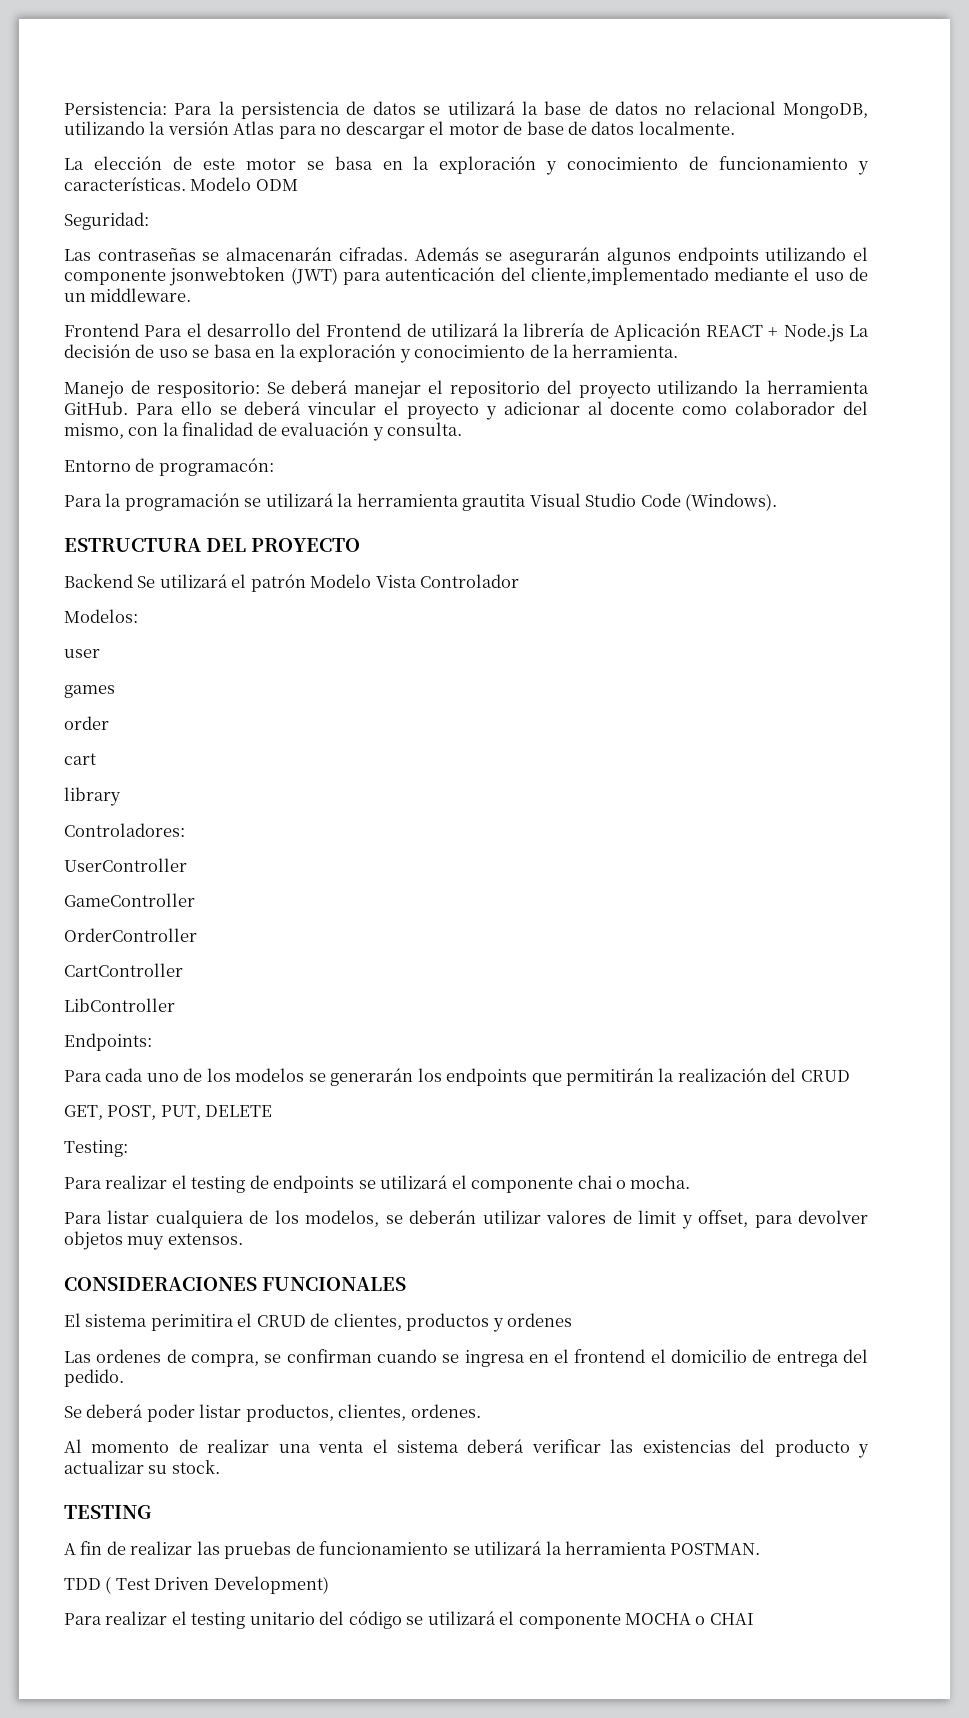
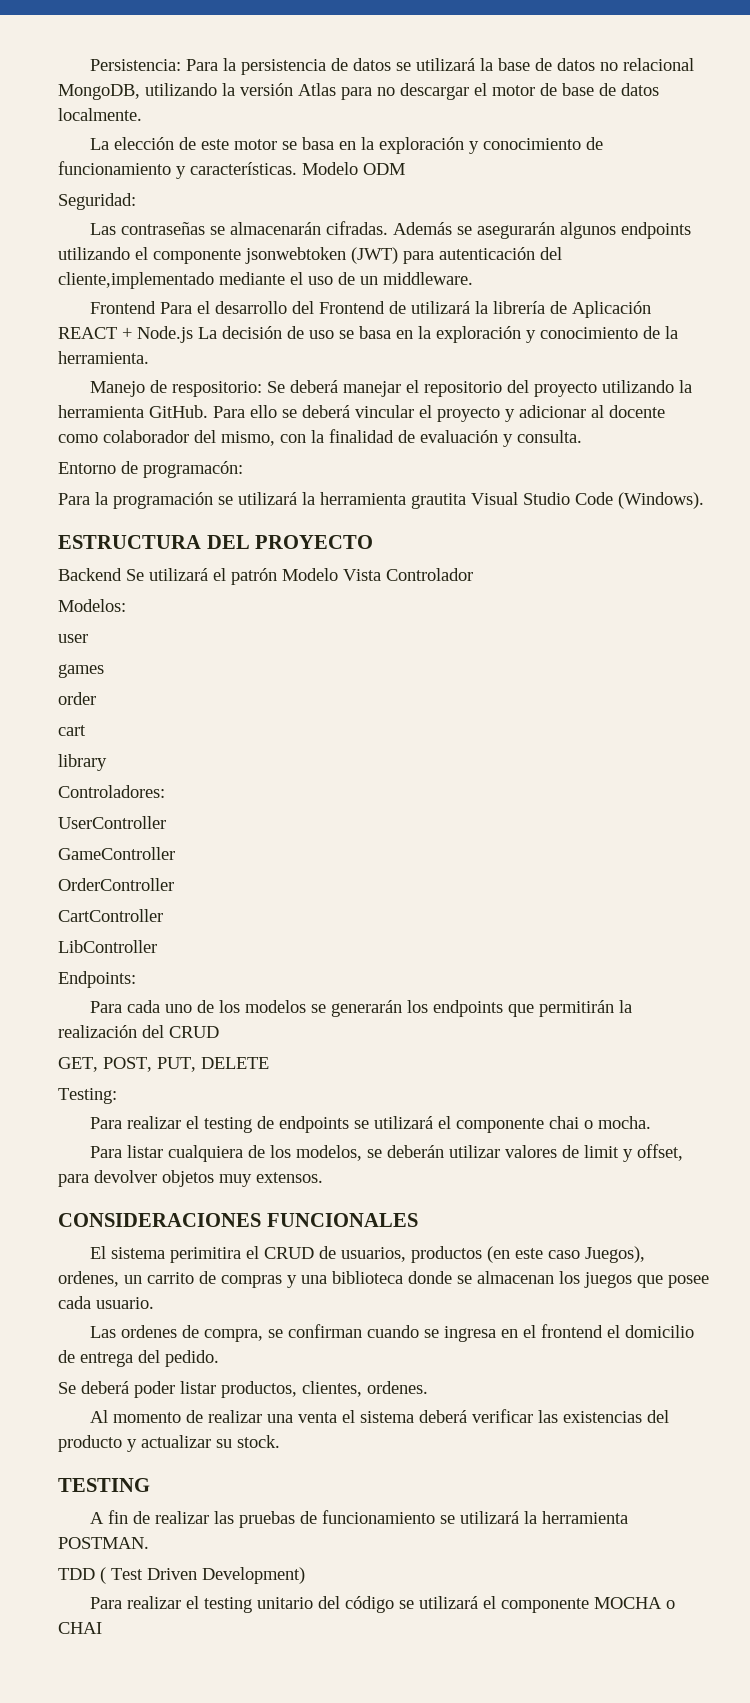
- El sistema perimitira el CRUD de clientes, productos y ordenes
+ El sistema perimitira el CRUD de usuarios, productos (en este caso Juegos), ordenes, un carrito de compras y una biblioteca donde se almacenan los juegos que posee cada usuario.

